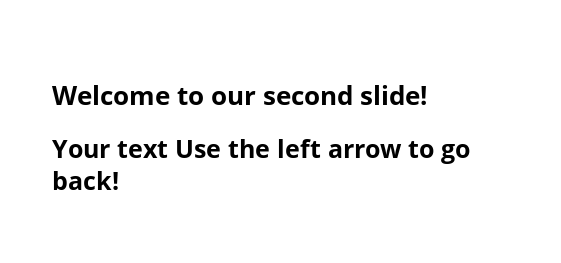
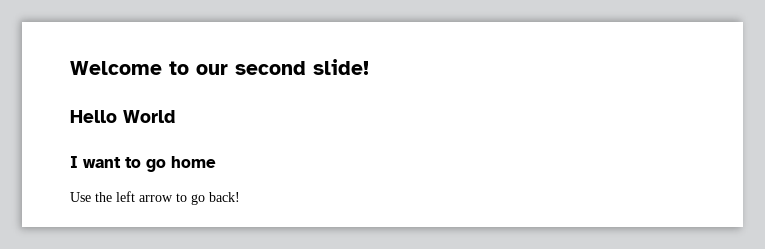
- Your text Use the left arrow to go back!
+ Hello World
+ I want to go home
+ Use the left arrow to go back!

